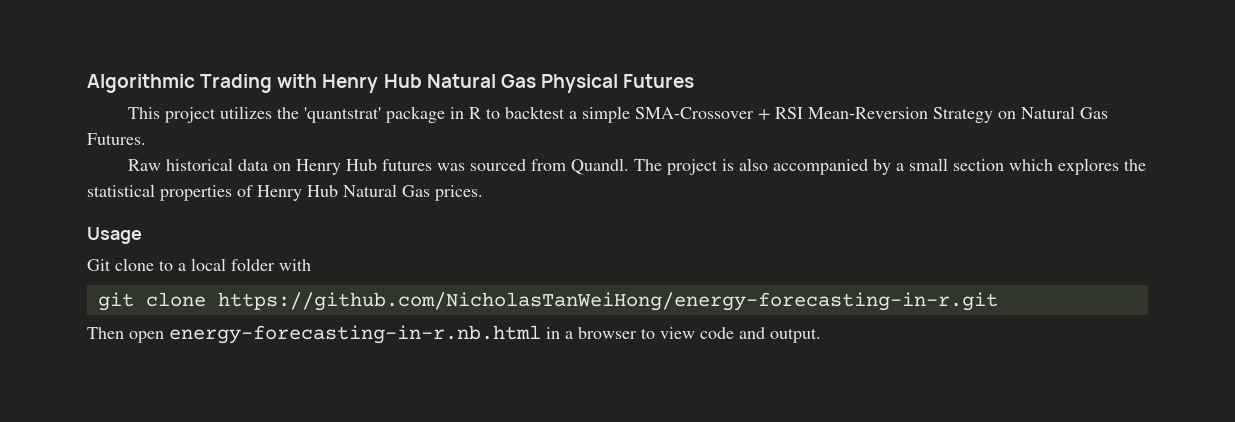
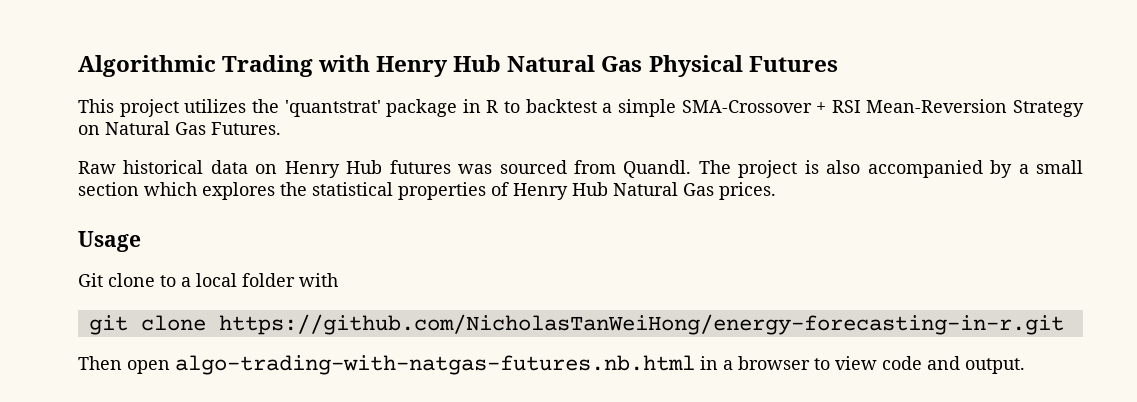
- Then open energy-forecasting-in-r.nb.html in a browser to view code and output.
+ Then open algo-trading-with-natgas-futures.nb.html in a browser to view code and output.

